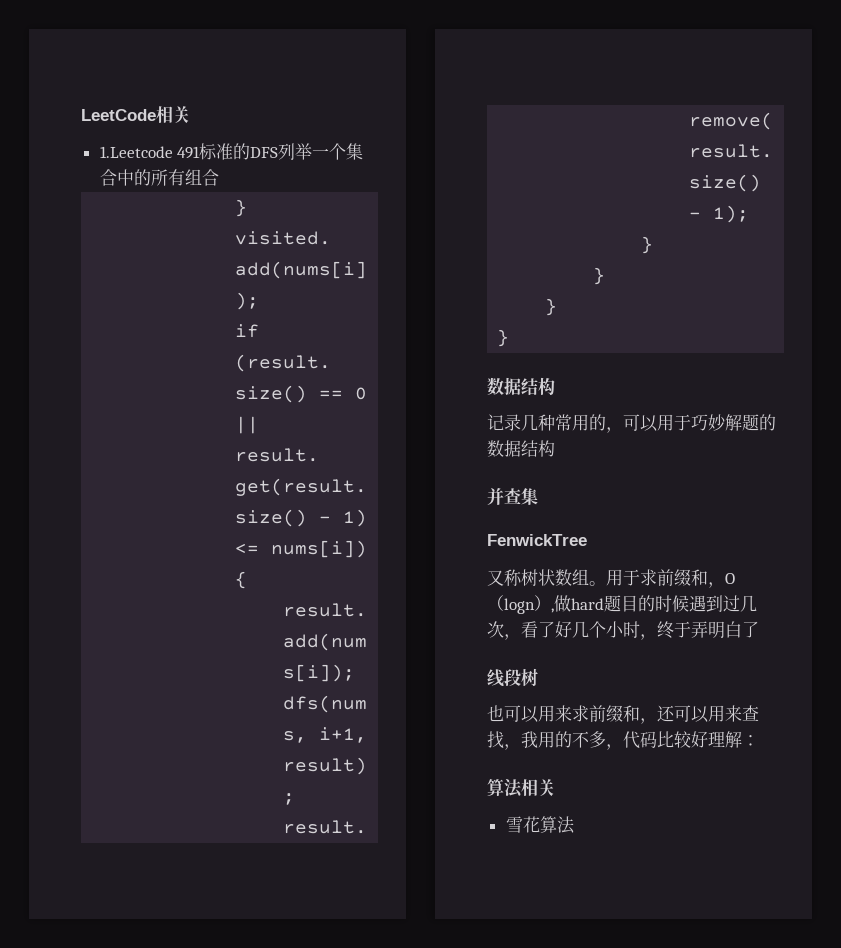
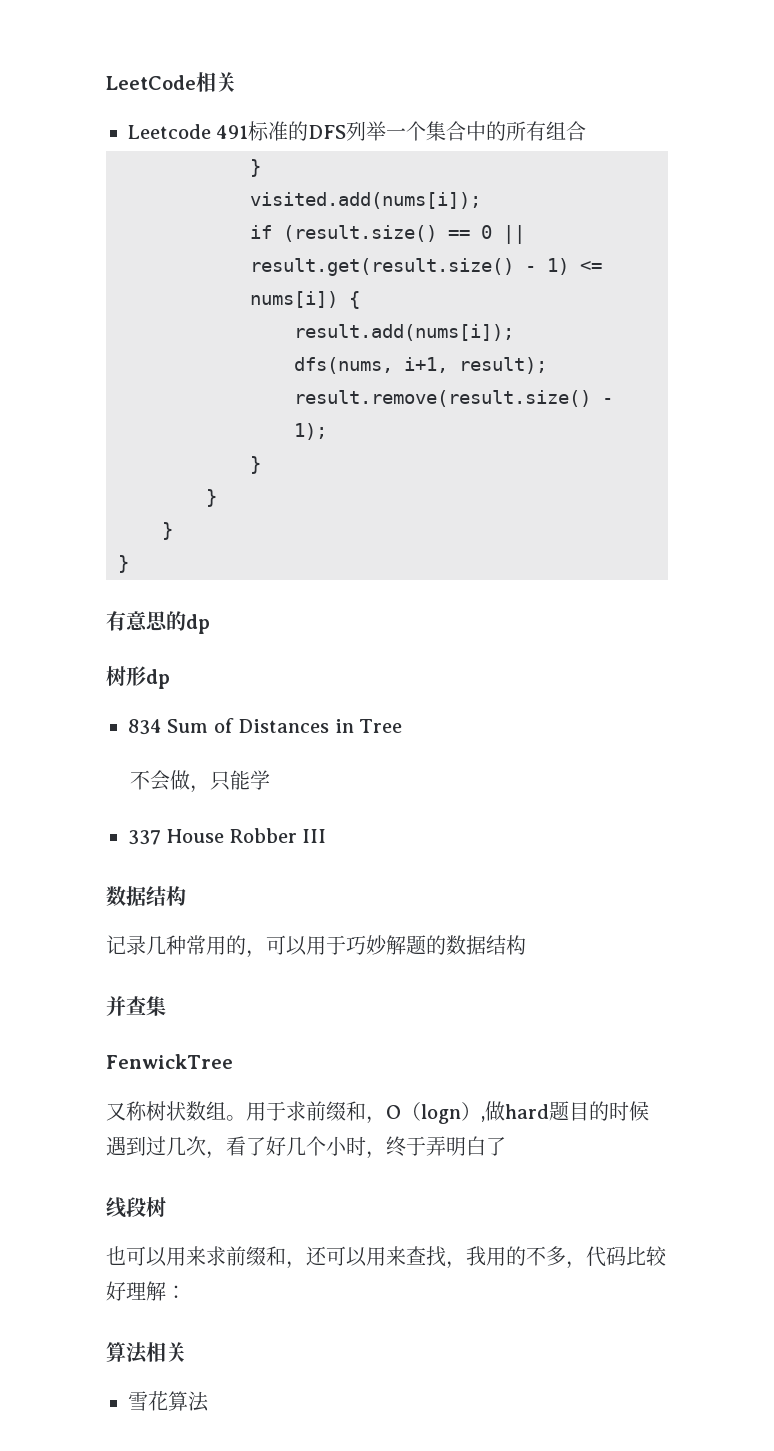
- 1.Leetcode 491标准的DFS列举一个集合中的所有组合
+ Leetcode 491标准的DFS列举一个集合中的所有组合
+ 有意思的dp
+ 树形dp
+ 834 Sum of Distances in Tree
+ 不会做，只能学
+ 337 House Robber III

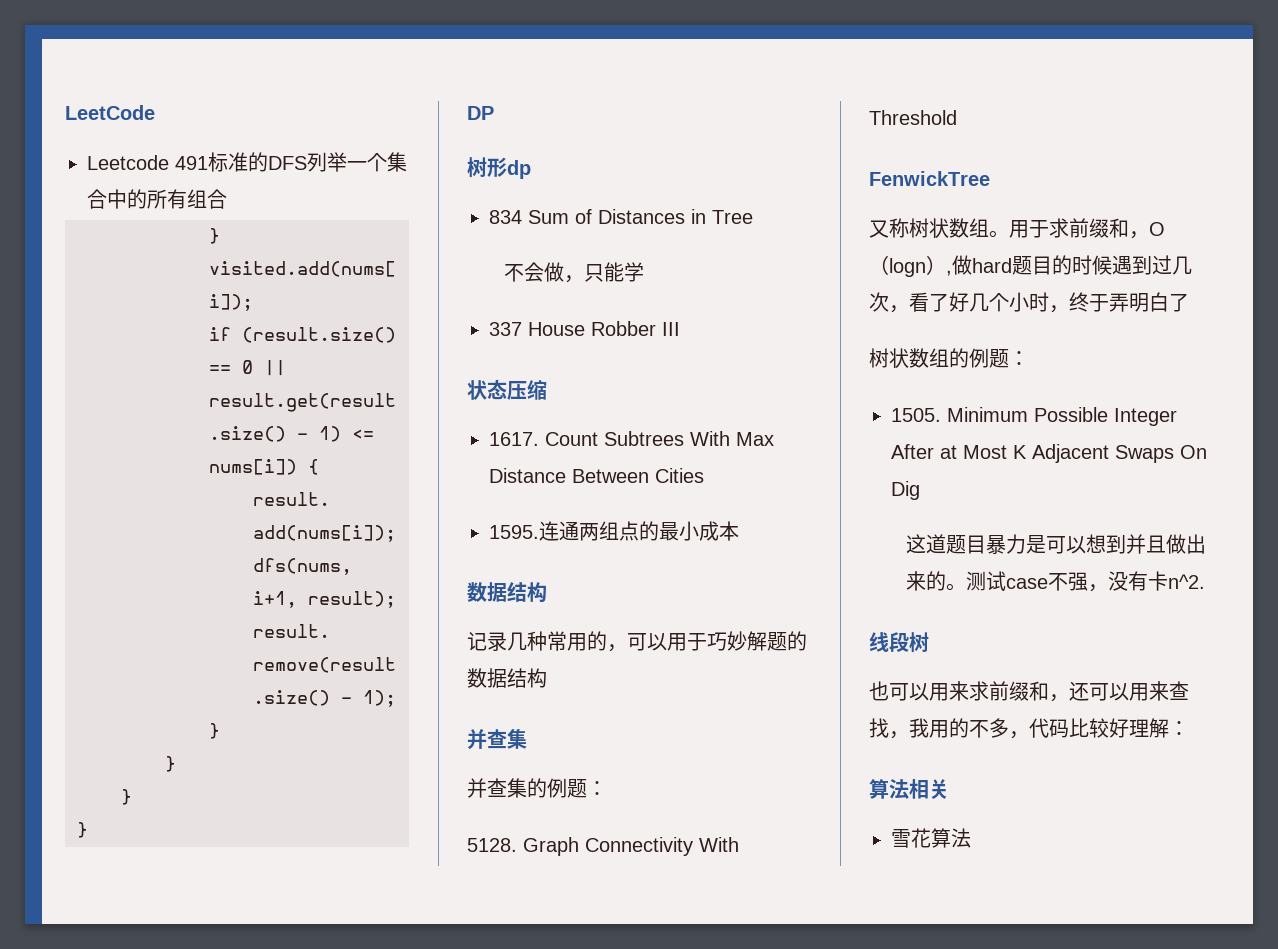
- LeetCode相关
+ LeetCode
- 有意思的dp
+ DP
+ 状态压缩
+ 1617. Count Subtrees With Max Distance Between Cities
+ 1595.连通两组点的最小成本
+ 并查集的例题：
+ 5128. Graph Connectivity With Threshold
+ 树状数组的例题：
+ 1505. Minimum Possible Integer After at Most K Adjacent Swaps On Dig
+ 这道题目暴力是可以想到并且做出来的。测试case不强，没有卡n^2.

